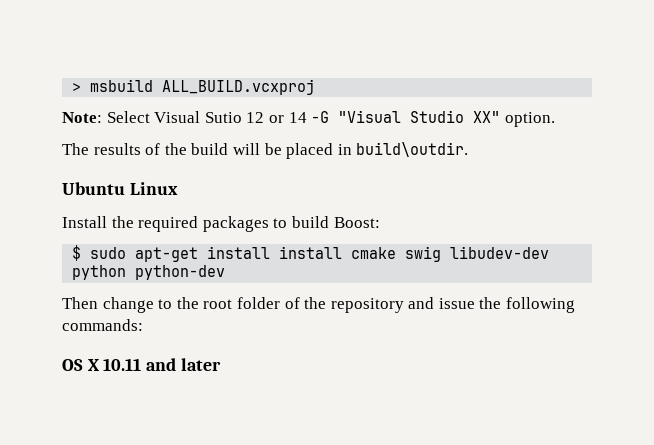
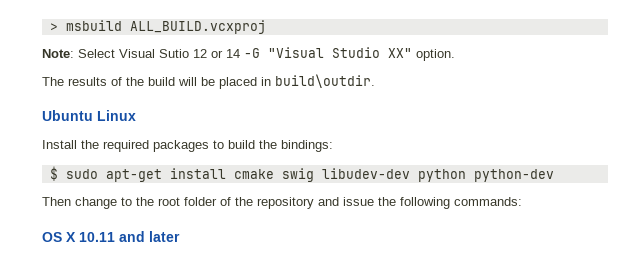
- Install the required packages to build Boost:
+ Install the required packages to build the bindings:
- $ sudo apt-get install install cmake swig libudev-dev python python-dev
+ $ sudo apt-get install cmake swig libudev-dev python python-dev

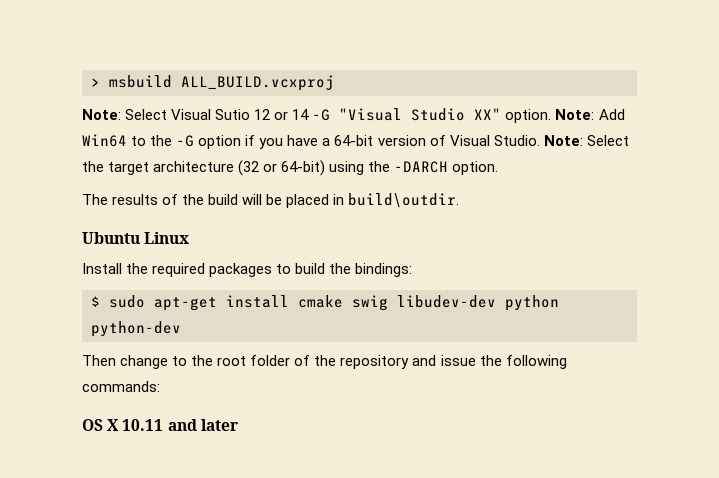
+ Note: Add Win64 to the -G option if you have a 64-bit version of Visual Studio. Note: Select the target architecture (32 or 64-bit) using the -DARCH option.

